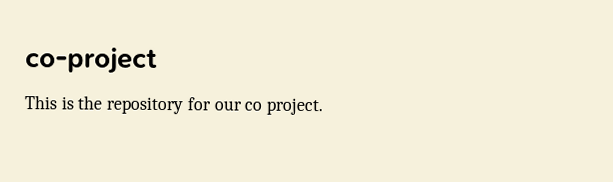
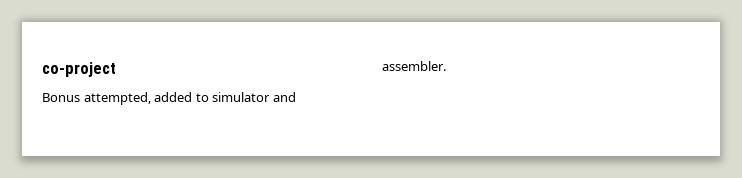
- This is the repository for our co project.
+ Bonus attempted, added to simulator and assembler.

